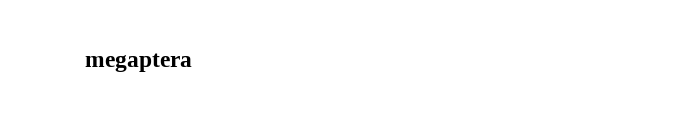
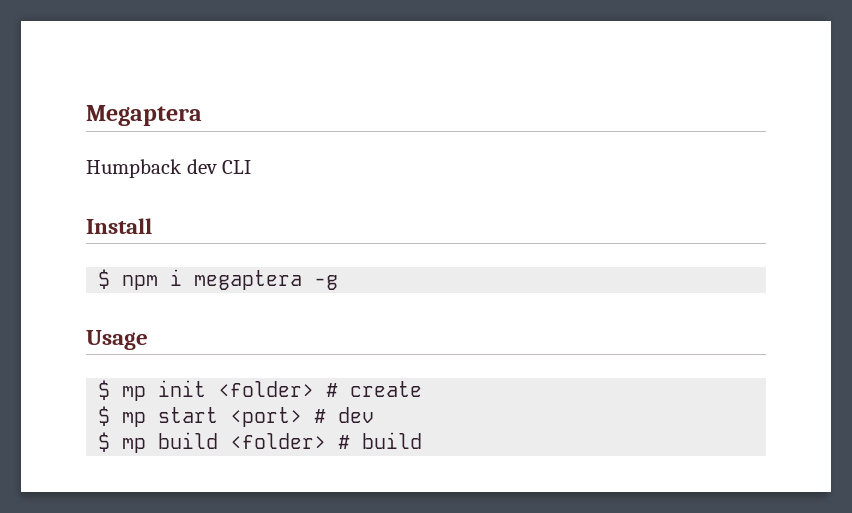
- megaptera
+ Megaptera
+ Humpback dev CLI
+ Install
+ $ npm i megaptera -g
+ Usage
+ $ mp init <folder> # create
+ $ mp start <port> # dev
+ $ mp build <folder> # build

